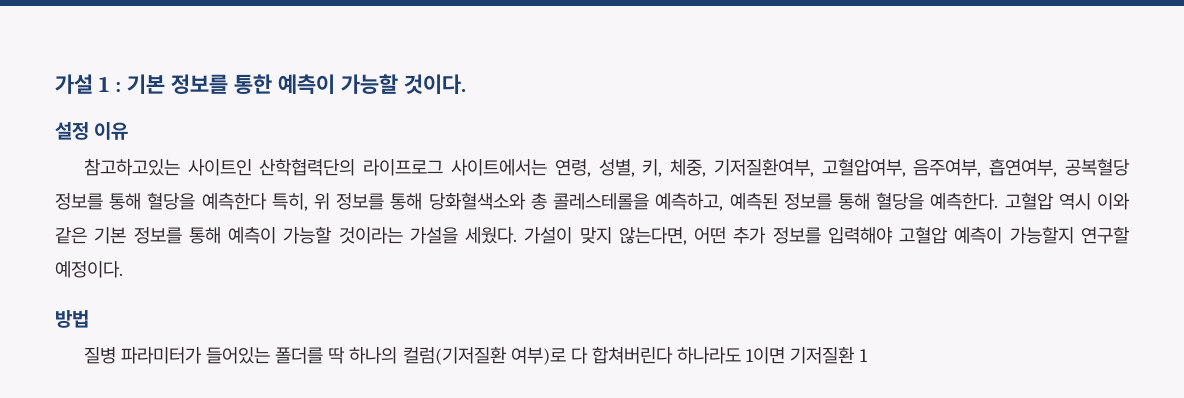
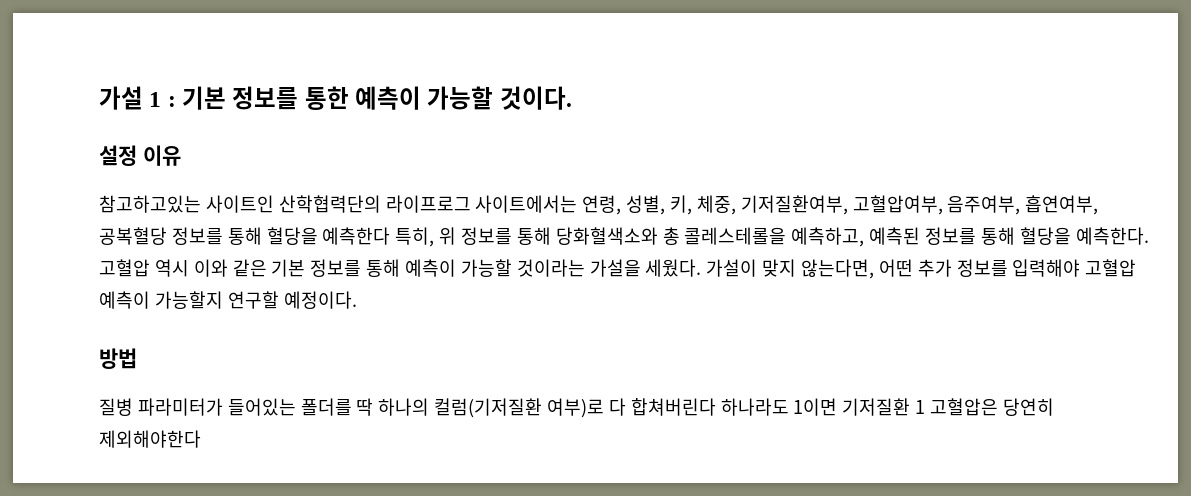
- 질병 파라미터가 들어있는 폴더를 딱 하나의 컬럼(기저질환 여부)로 다 합쳐버린다 하나라도 1이면 기저질환 1
+ 질병 파라미터가 들어있는 폴더를 딱 하나의 컬럼(기저질환 여부)로 다 합쳐버린다 하나라도 1이면 기저질환 1 고혈압은 당연히 제외해야한다

